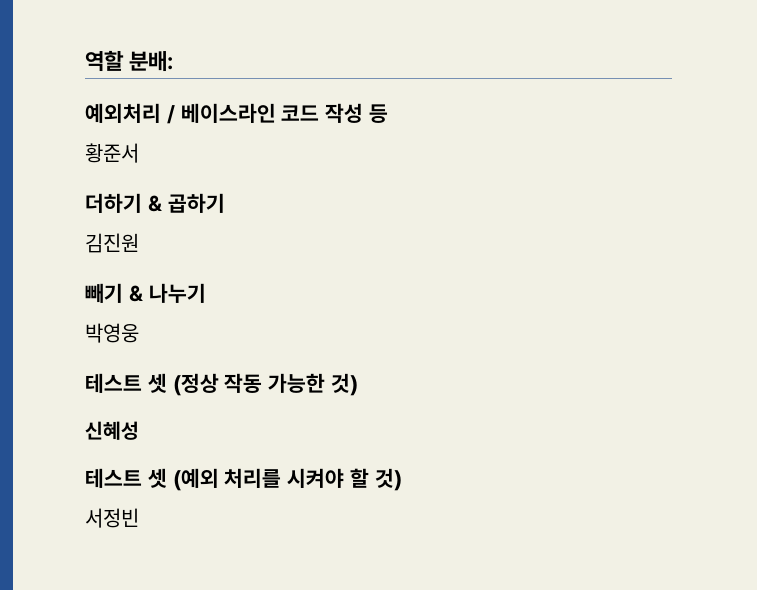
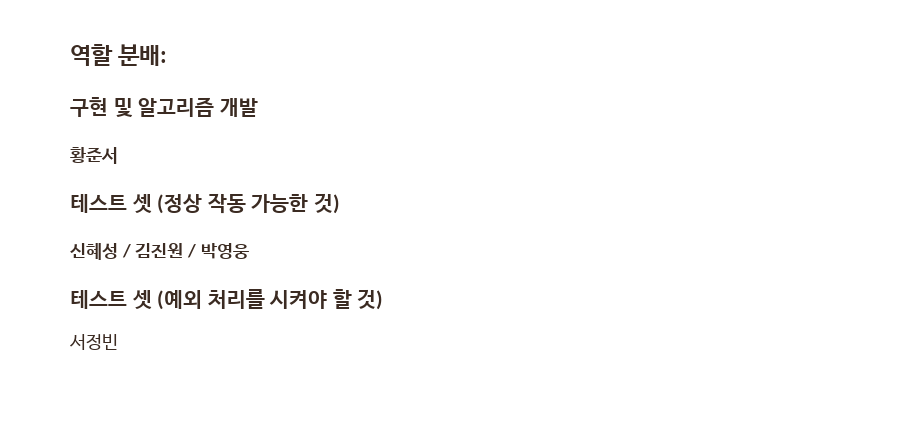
- 예외처리 / 베이스라인 코드 작성 등
+ 구현 및 알고리즘 개발
  황준서
- 더하기 & 곱하기
- 김진원
- 빼기 & 나누기
- 박영웅
- 신혜성
+ 신혜성 / 김진원 / 박영웅

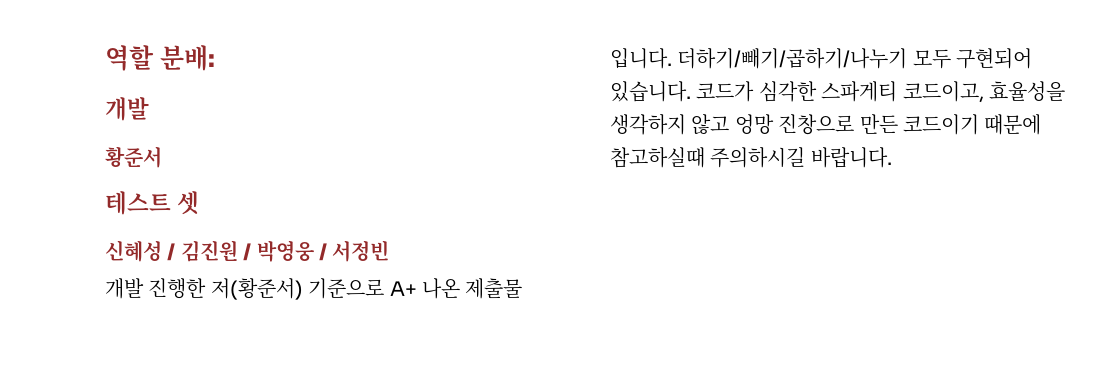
  역할 분배:
- 구현 및 알고리즘 개발
+ 개발
- 테스트 셋 (정상 작동 가능한 것)
+ 테스트 셋
- 신혜성 / 김진원 / 박영웅
- 테스트 셋 (예외 처리를 시켜야 할 것)
- 서정빈
+ 신혜성 / 김진원 / 박영웅 / 서정빈
+ 개발 진행한 저(황준서) 기준으로 A+ 나온 제출물 입니다. 더하기/빼기/곱하기/나누기 모두 구현되어 있습니다. 코드가 심각한 스파게티 코드이고, 효율성을 생각하지 않고 엉망 진창으로 만든 코드이기 때문에 참고하실때 주의하시길 바랍니다.

